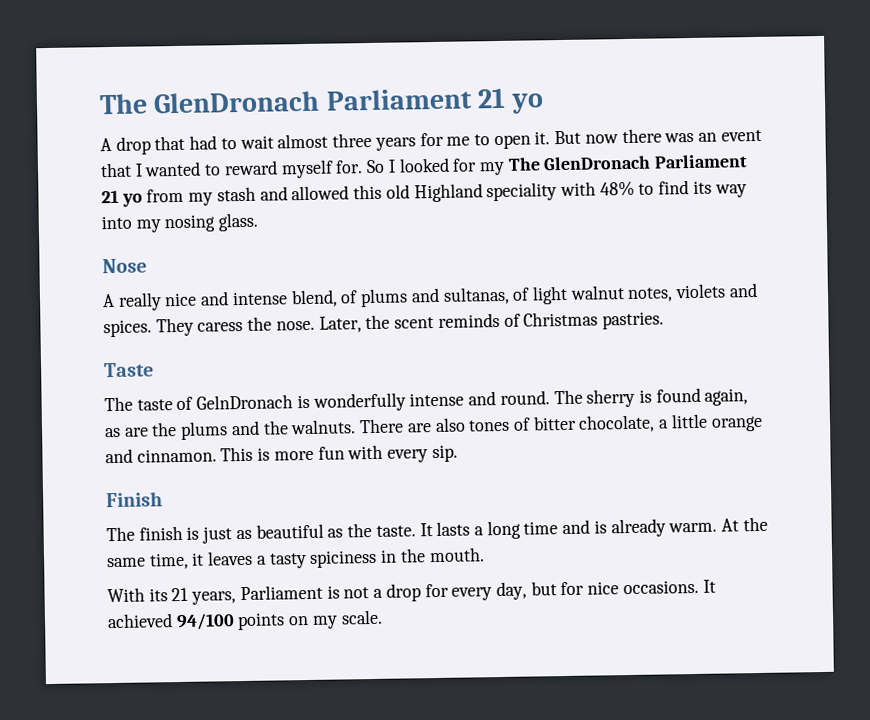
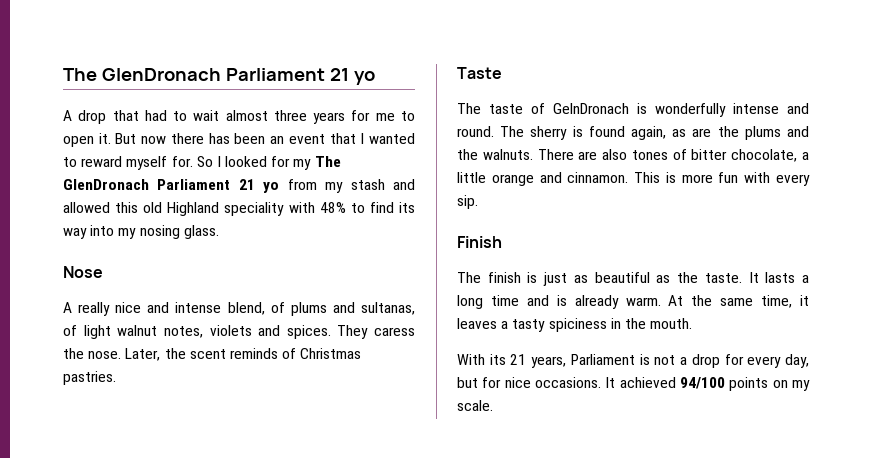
- But now there was an event that I wanted to reward myself for.
+ But now there has been an event that I wanted to reward myself for.

